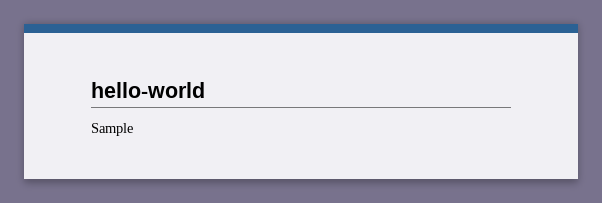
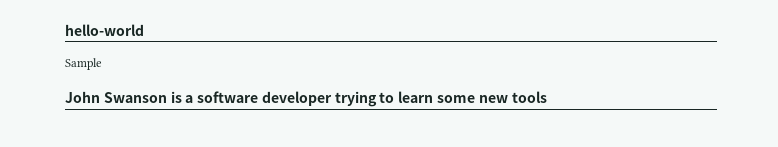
+ John Swanson is a software developer trying to learn some new tools

